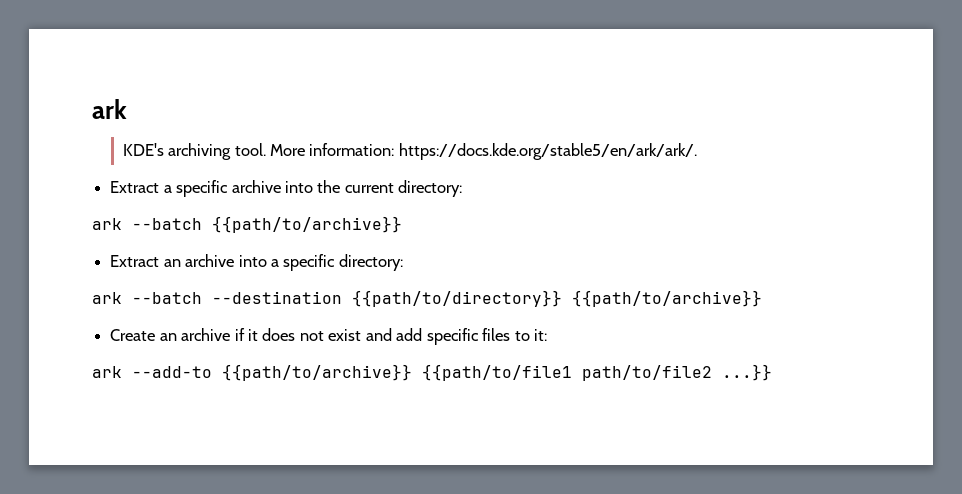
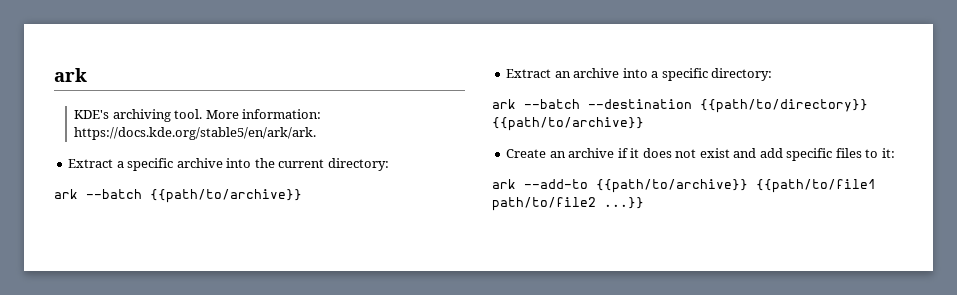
- More information: https://docs.kde.org/stable5/en/ark/ark/.
+ More information: https://docs.kde.org/stable5/en/ark/ark.

